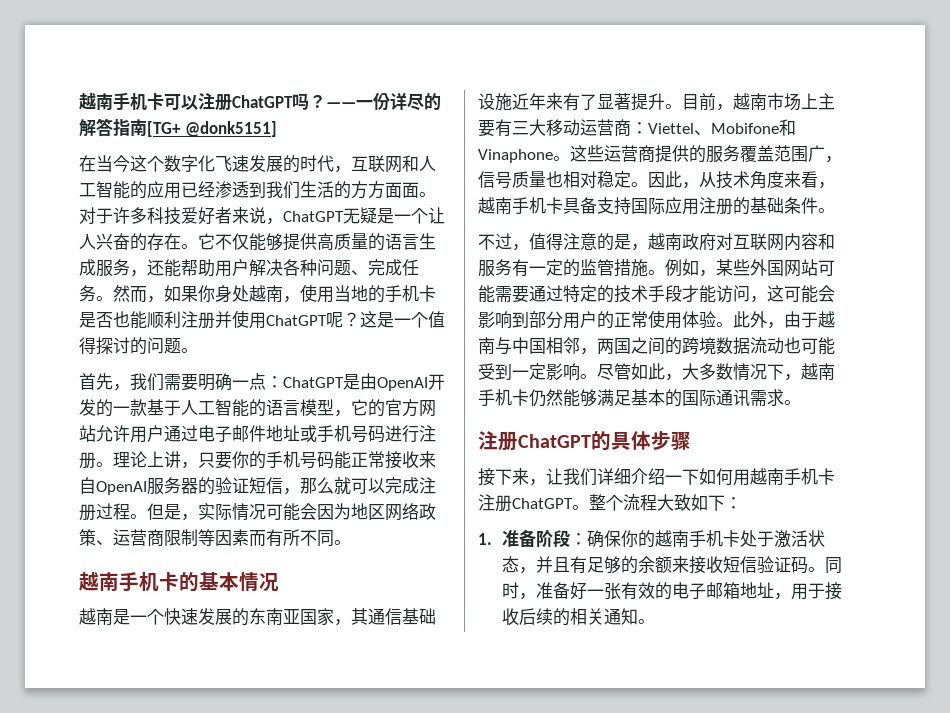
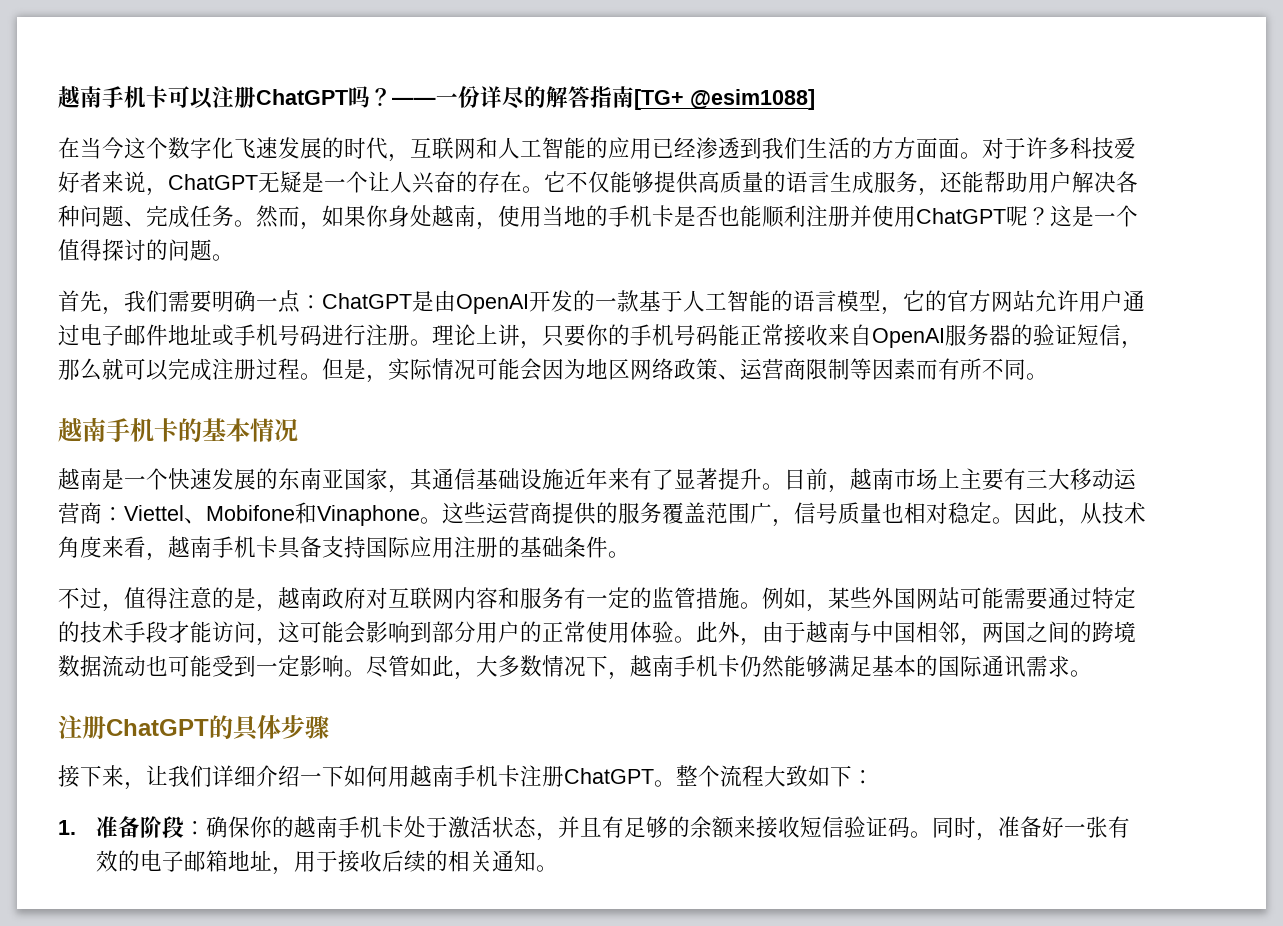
- ——一份详尽的解答指南[TG+ @donk5151]
+ ——一份详尽的解答指南[TG+ @esim1088]

